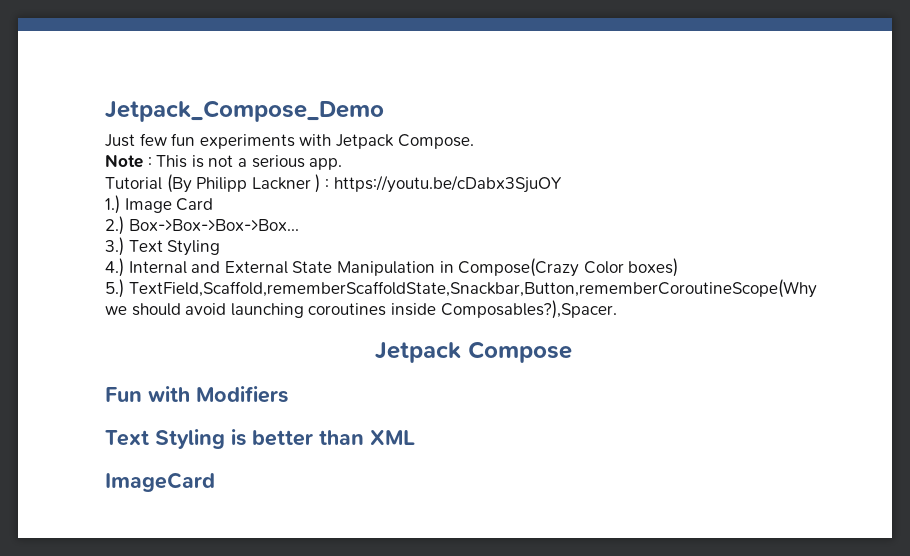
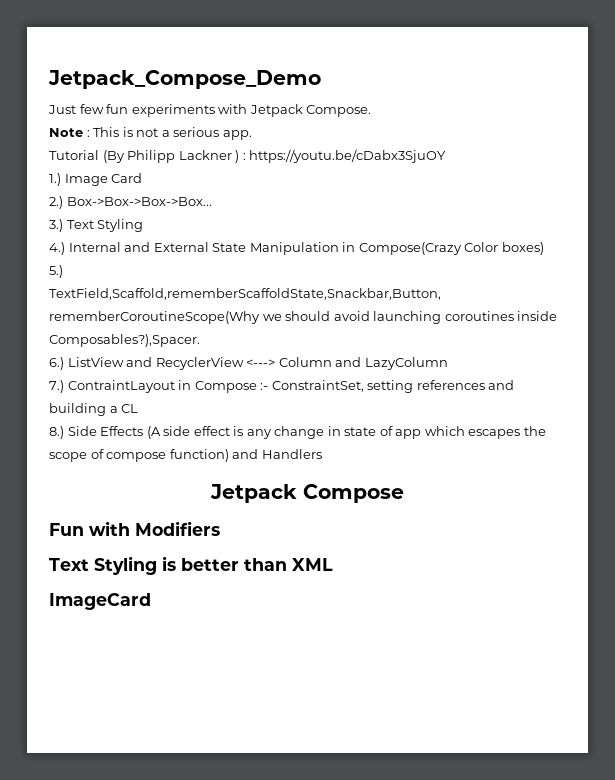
+ 6.) ListView and RecyclerView <---> Column and LazyColumn
+ 7.) ContraintLayout in Compose :- ConstraintSet, setting references and building a CL
+ 8.) Side Effects (A side effect is any change in state of app which escapes the scope of compose function) and Handlers

